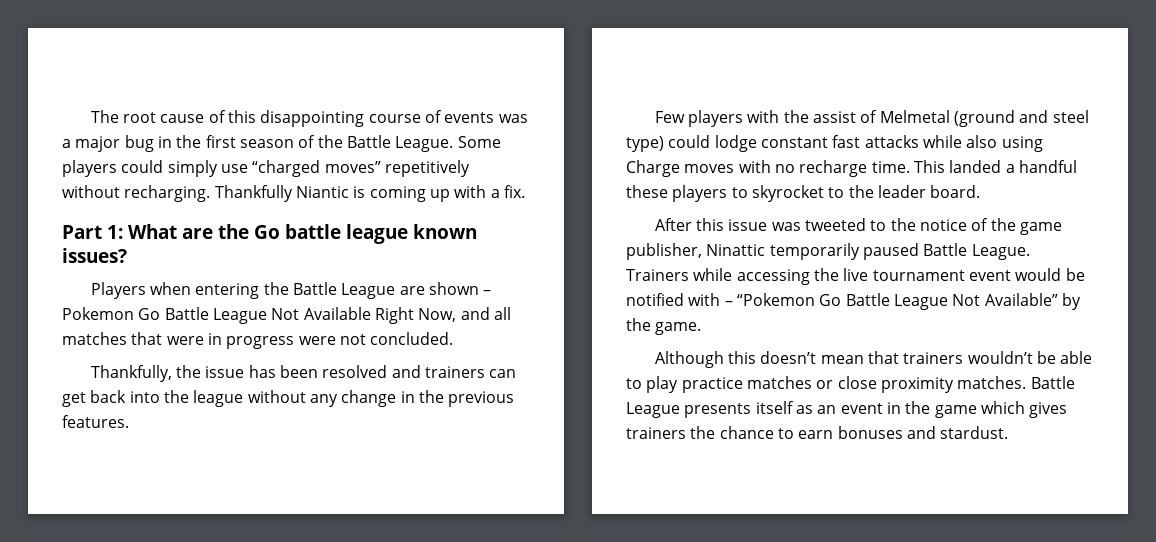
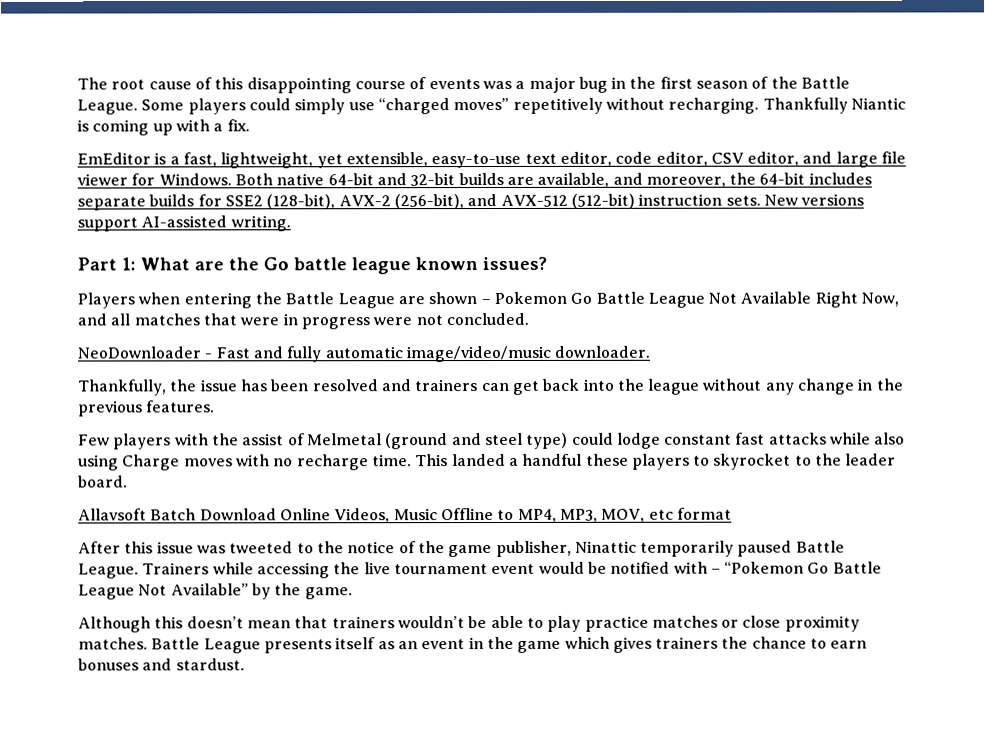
+ EmEditor is a fast, lightweight, yet extensible, easy-to-use text editor, code editor, CSV editor, and large file viewer for Windows. Both native 64-bit and 32-bit builds are available, and moreover, the 64-bit includes separate builds for SSE2 (128-bit), AVX-2 (256-bit), and AVX-512 (512-bit) instruction sets. New versions support AI-assisted writing.
+ NeoDownloader - Fast and fully automatic image/video/music downloader.
+ Allavsoft Batch Download Online Videos, Music Offline to MP4, MP3, MOV, etc format

